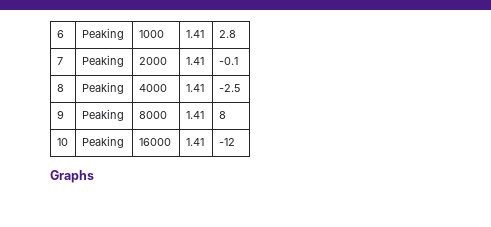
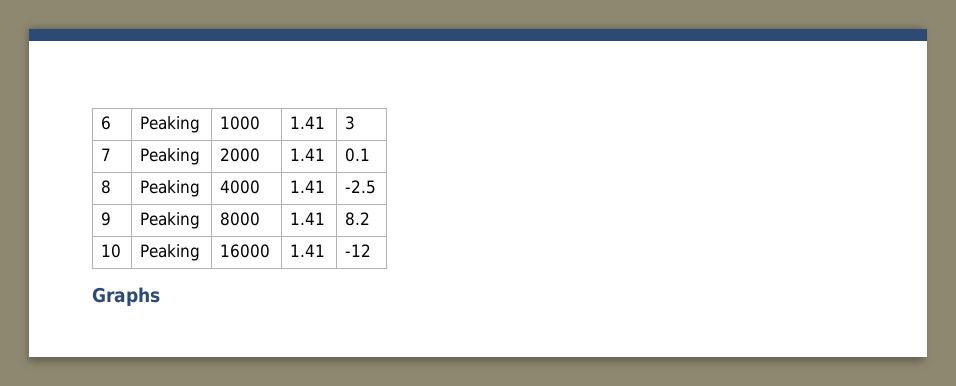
- 6 | Peaking | 1000 | 1.41 | 2.8
+ 6 | Peaking | 1000 | 1.41 | 3
- 7 | Peaking | 2000 | 1.41 | -0.1
+ 7 | Peaking | 2000 | 1.41 | 0.1
- 9 | Peaking | 8000 | 1.41 | 8
+ 9 | Peaking | 8000 | 1.41 | 8.2

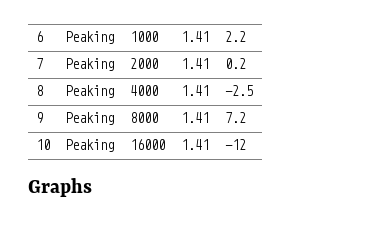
- 6 | Peaking | 1000 | 1.41 | 3
+ 6 | Peaking | 1000 | 1.41 | 2.2
- 7 | Peaking | 2000 | 1.41 | 0.1
+ 7 | Peaking | 2000 | 1.41 | 0.2
- 9 | Peaking | 8000 | 1.41 | 8.2
+ 9 | Peaking | 8000 | 1.41 | 7.2

